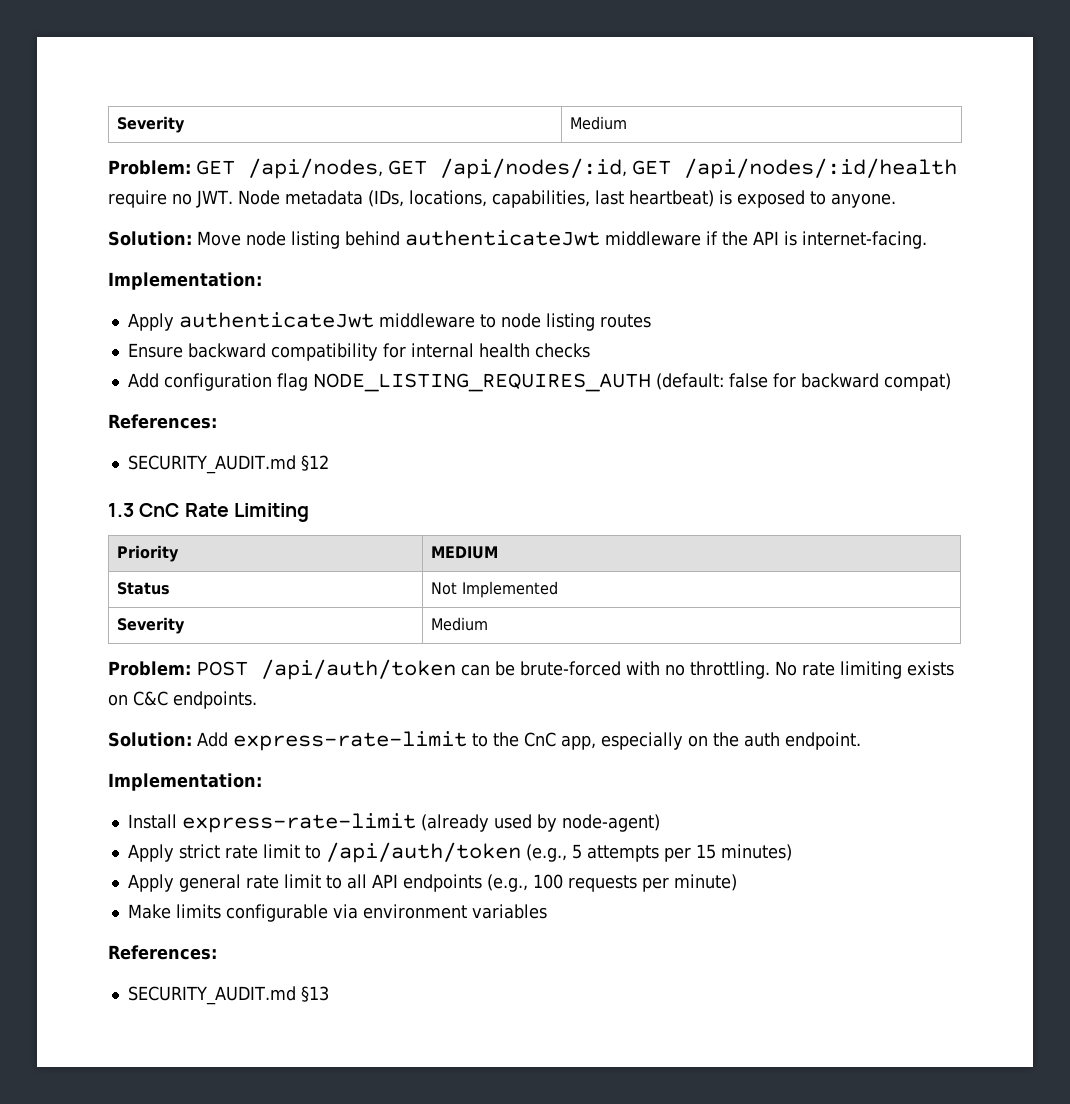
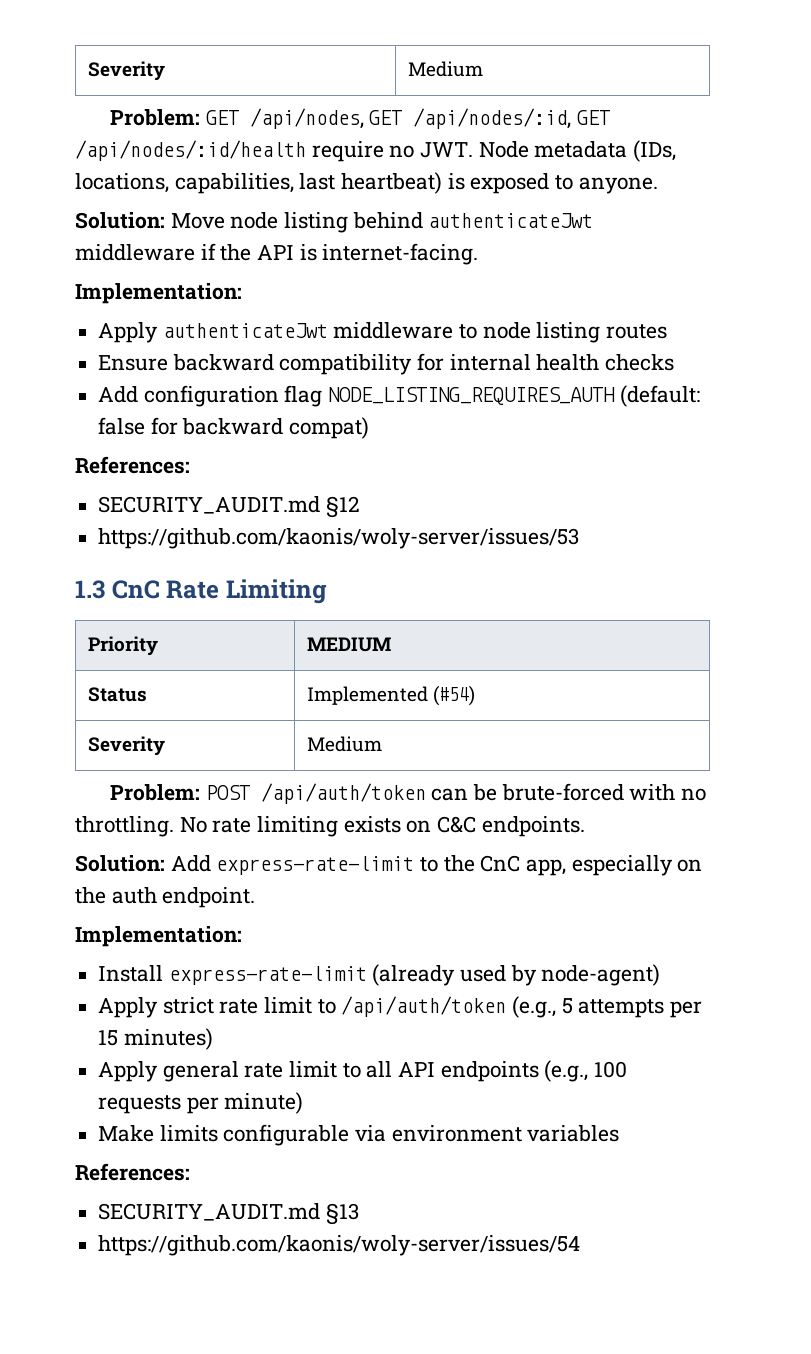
+ https://github.com/kaonis/woly-server/issues/53
- Status | Not Implemented
+ Status | Implemented (#54)
+ https://github.com/kaonis/woly-server/issues/54

